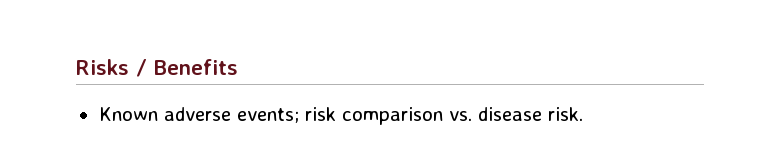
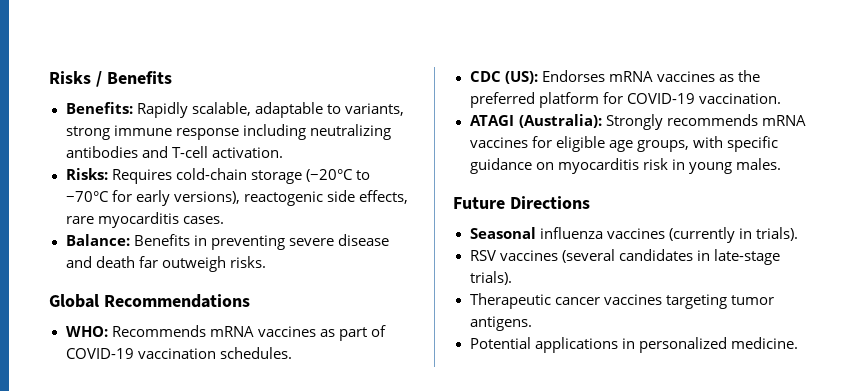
- Known adverse events; risk comparison vs. disease risk.
+ Benefits: Rapidly scalable, adaptable to variants, strong immune response including neutralizing antibodies and T-cell activation.
+ Risks: Requires cold-chain storage (−20°C to −70°C for early versions), reactogenic side effects, rare myocarditis cases.
+ Balance: Benefits in preventing severe disease and death far outweigh risks.
+ Global Recommendations
+ WHO: Recommends mRNA vaccines as part of COVID-19 vaccination schedules.
+ CDC (US): Endorses mRNA vaccines as the preferred platform for COVID-19 vaccination.
+ ATAGI (Australia): Strongly recommends mRNA vaccines for eligible age groups, with specific guidance on myocarditis risk in young males.
+ Future Directions
+ Seasonal influenza vaccines (currently in trials).
+ RSV vaccines (several candidates in late-stage trials).
+ Therapeutic cancer vaccines targeting tumor antigens.
+ Potential applications in personalized medicine.

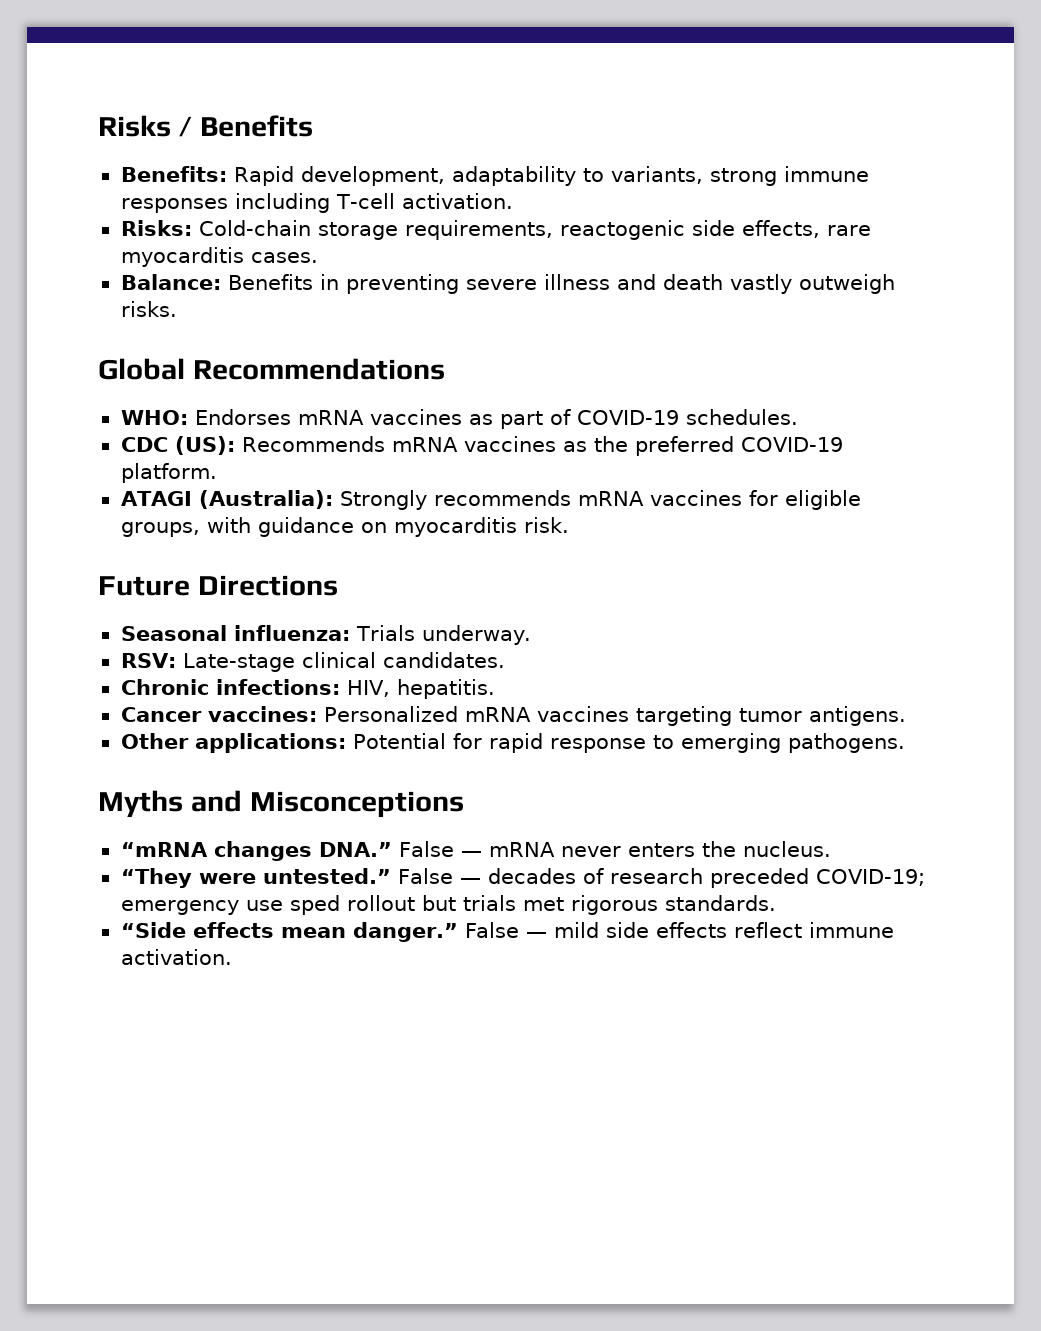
- Benefits: Rapidly scalable, adaptable to variants, strong immune response including neutralizing antibodies and T-cell activation.
- Risks: Requires cold-chain storage (−20°C to −70°C for early versions), reactogenic side effects, rare myocarditis cases.
+ Benefits: Rapid development, adaptability to variants, strong immune responses including T-cell activation.
+ Risks: Cold-chain storage requirements, reactogenic side effects, rare myocarditis cases.
- Balance: Benefits in preventing severe disease and death far outweigh risks.
+ Balance: Benefits in preventing severe illness and death vastly outweigh risks.
- WHO: Recommends mRNA vaccines as part of COVID-19 vaccination schedules.
+ WHO: Endorses mRNA vaccines as part of COVID-19 schedules.
- CDC (US): Endorses mRNA vaccines as the preferred platform for COVID-19 vaccination.
+ CDC (US): Recommends mRNA vaccines as the preferred COVID-19 platform.
- ATAGI (Australia): Strongly recommends mRNA vaccines for eligible age groups, with specific guidance on myocarditis risk in young males.
+ ATAGI (Australia): Strongly recommends mRNA vaccines for eligible groups, with guidance on myocarditis risk.
- Seasonal influenza vaccines (currently in trials).
- RSV vaccines (several candidates in late-stage trials).
- Therapeutic cancer vaccines targeting tumor antigens.
- Potential applications in personalized medicine.
+ Seasonal influenza: Trials underway.
+ RSV: Late-stage clinical candidates.
+ Chronic infections: HIV, hepatitis.
+ Cancer vaccines: Personalized mRNA vaccines targeting tumor antigens.
+ Other applications: Potential for rapid response to emerging pathogens.
+ Myths and Misconceptions
+ “mRNA changes DNA.” False — mRNA never enters the nucleus.
+ “They were untested.” False — decades of research preceded COVID-19; emergency use sped rollout but trials met rigorous standards.
+ “Side effects mean danger.” False — mild side effects reflect immune activation.

